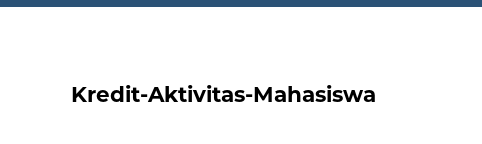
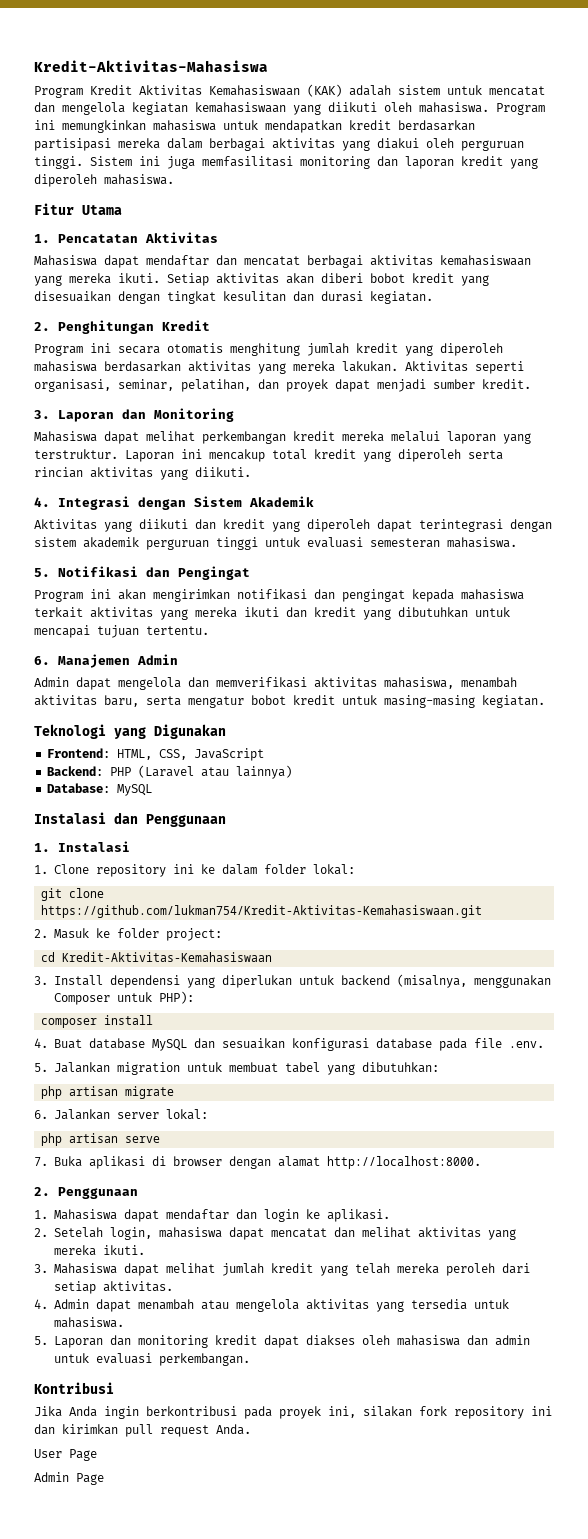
+ Program Kredit Aktivitas Kemahasiswaan (KAK) adalah sistem untuk mencatat dan mengelola kegiatan kemahasiswaan yang diikuti oleh mahasiswa. Program ini memungkinkan mahasiswa untuk mendapatkan kredit berdasarkan partisipasi mereka dalam berbagai aktivitas yang diakui oleh perguruan tinggi. Sistem ini juga memfasilitasi monitoring dan laporan kredit yang diperoleh mahasiswa.
+ Fitur Utama
+ 1. Pencatatan Aktivitas
+ Mahasiswa dapat mendaftar dan mencatat berbagai aktivitas kemahasiswaan yang mereka ikuti. Setiap aktivitas akan diberi bobot kredit yang disesuaikan dengan tingkat kesulitan dan durasi kegiatan.
+ 2. Penghitungan Kredit
+ Program ini secara otomatis menghitung jumlah kredit yang diperoleh mahasiswa berdasarkan aktivitas yang mereka lakukan. Aktivitas seperti organisasi, seminar, pelatihan, dan proyek dapat menjadi sumber kredit.
+ 3. Laporan dan Monitoring
+ Mahasiswa dapat melihat perkembangan kredit mereka melalui laporan yang terstruktur. Laporan ini mencakup total kredit yang diperoleh serta rincian aktivitas yang diikuti.
+ 4. Integrasi dengan Sistem Akademik
+ Aktivitas yang diikuti dan kredit yang diperoleh dapat terintegrasi dengan sistem akademik perguruan tinggi untuk evaluasi semesteran mahasiswa.
+ 5. Notifikasi dan Pengingat
+ Program ini akan mengirimkan notifikasi dan pengingat kepada mahasiswa terkait aktivitas yang mereka ikuti dan kredit yang dibutuhkan untuk mencapai tujuan tertentu.
+ 6. Manajemen Admin
+ Admin dapat mengelola dan memverifikasi aktivitas mahasiswa, menambah aktivitas baru, serta mengatur bobot kredit untuk masing-masing kegiatan.
+ Teknologi yang Digunakan
+ Frontend: HTML, CSS, JavaScript
+ Backend: PHP (Laravel atau lainnya)
+ Database: MySQL
+ Instalasi dan Penggunaan
+ 1. Instalasi
+ 1. Clone repository ini ke dalam folder lokal:
+ git clone https://github.com/lukman754/Kredit-Aktivitas-Kemahasiswaan.git
+ 2. Masuk ke folder project:
+ cd Kredit-Aktivitas-Kemahasiswaan
+ 3. Install dependensi yang diperlukan untuk backend (misalnya, menggunakan Composer untuk PHP):
+ composer install
+ 4. Buat database MySQL dan sesuaikan konfigurasi database pada file .env.
+ 5. Jalankan migration untuk membuat tabel yang dibutuhkan:
+ php artisan migrate
+ 6. Jalankan server lokal:
+ php artisan serve
+ 7. Buka aplikasi di browser dengan alamat http://localhost:8000.
+ 2. Penggunaan
+ 1. Mahasiswa dapat mendaftar dan login ke aplikasi.
+ 2. Setelah login, mahasiswa dapat mencatat dan melihat aktivitas yang mereka ikuti.
+ 3. Mahasiswa dapat melihat jumlah kredit yang telah mereka peroleh dari setiap aktivitas.
+ 4. Admin dapat menambah atau mengelola aktivitas yang tersedia untuk mahasiswa.
+ 5. Laporan dan monitoring kredit dapat diakses oleh mahasiswa dan admin untuk evaluasi perkembangan.
+ Kontribusi
+ Jika Anda ingin berkontribusi pada proyek ini, silakan fork repository ini dan kirimkan pull request Anda.
+ User Page
+ Admin Page

